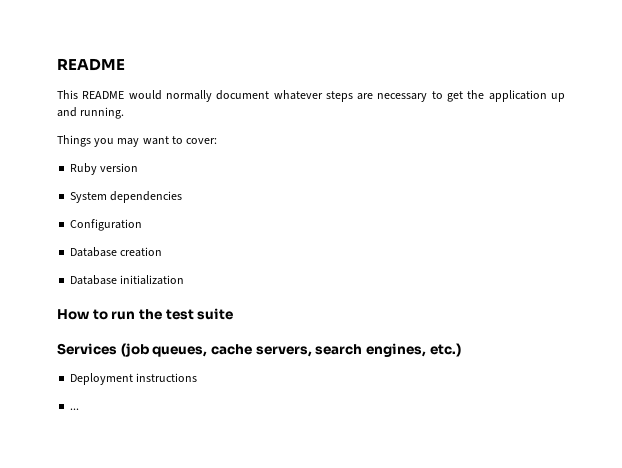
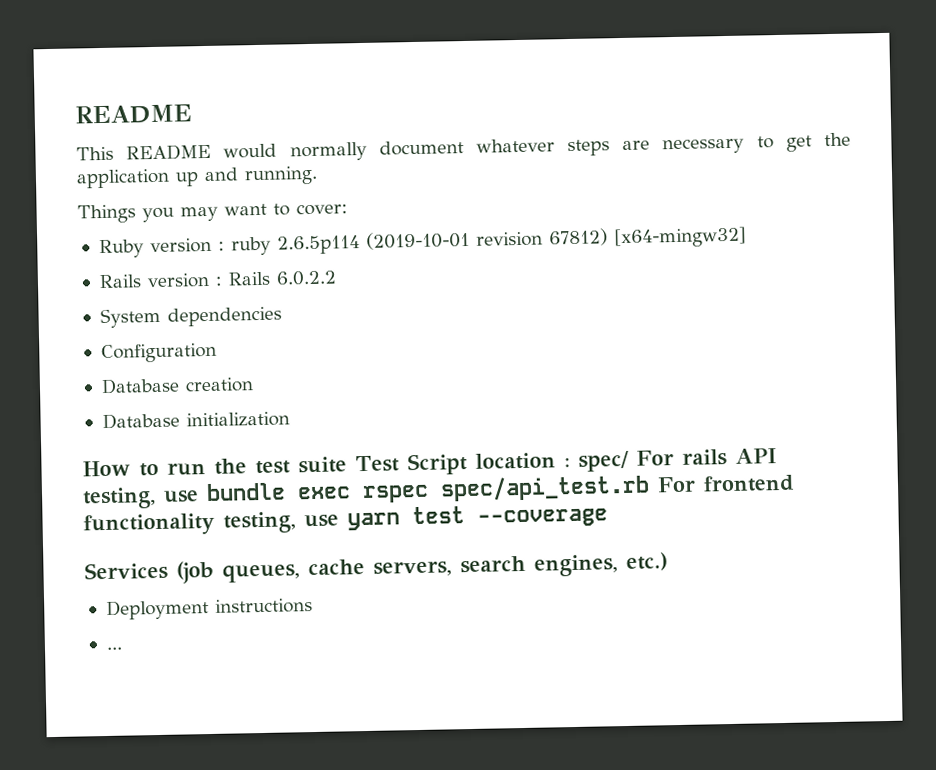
- Ruby version
+ Ruby version : ruby 2.6.5p114 (2019-10-01 revision 67812) [x64-mingw32]
+ Rails version : Rails 6.0.2.2
- How to run the test suite
+ How to run the test suite Test Script location : spec/ For rails API testing, use bundle exec rspec spec/api_test.rb For frontend functionality testing, use yarn test --coverage

